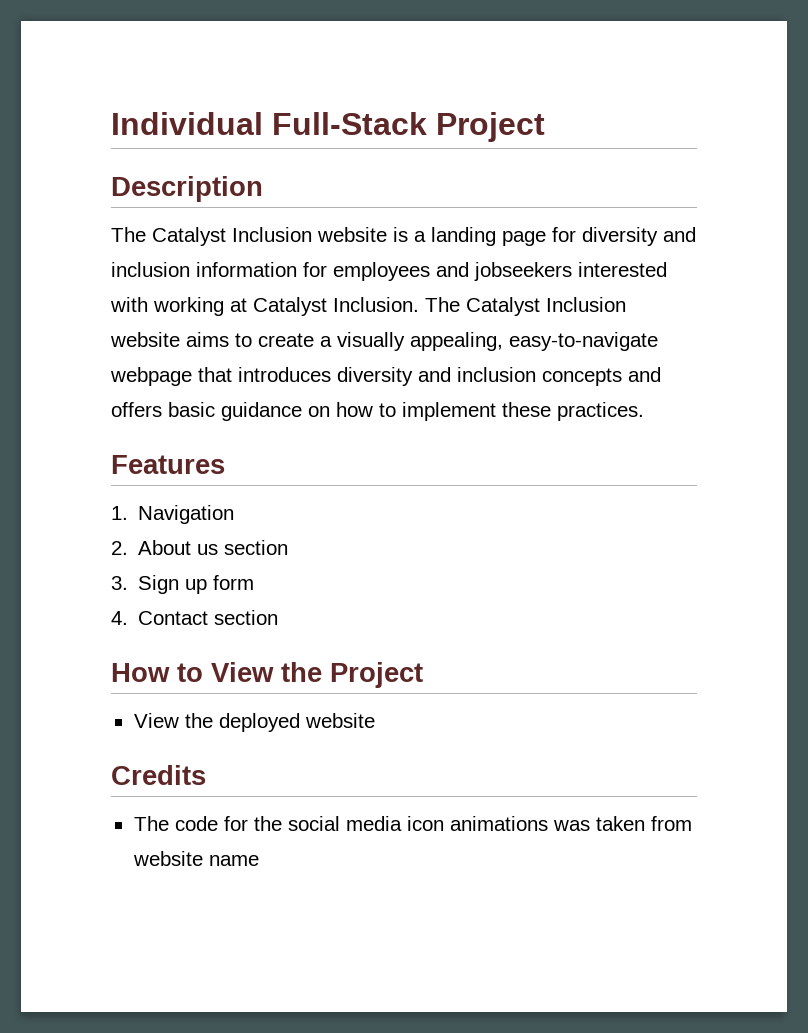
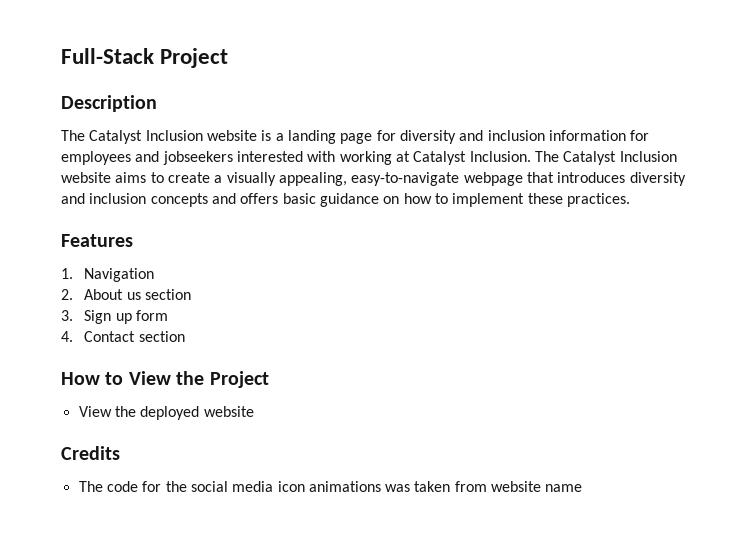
- Individual Full-Stack Project
+ Full-Stack Project

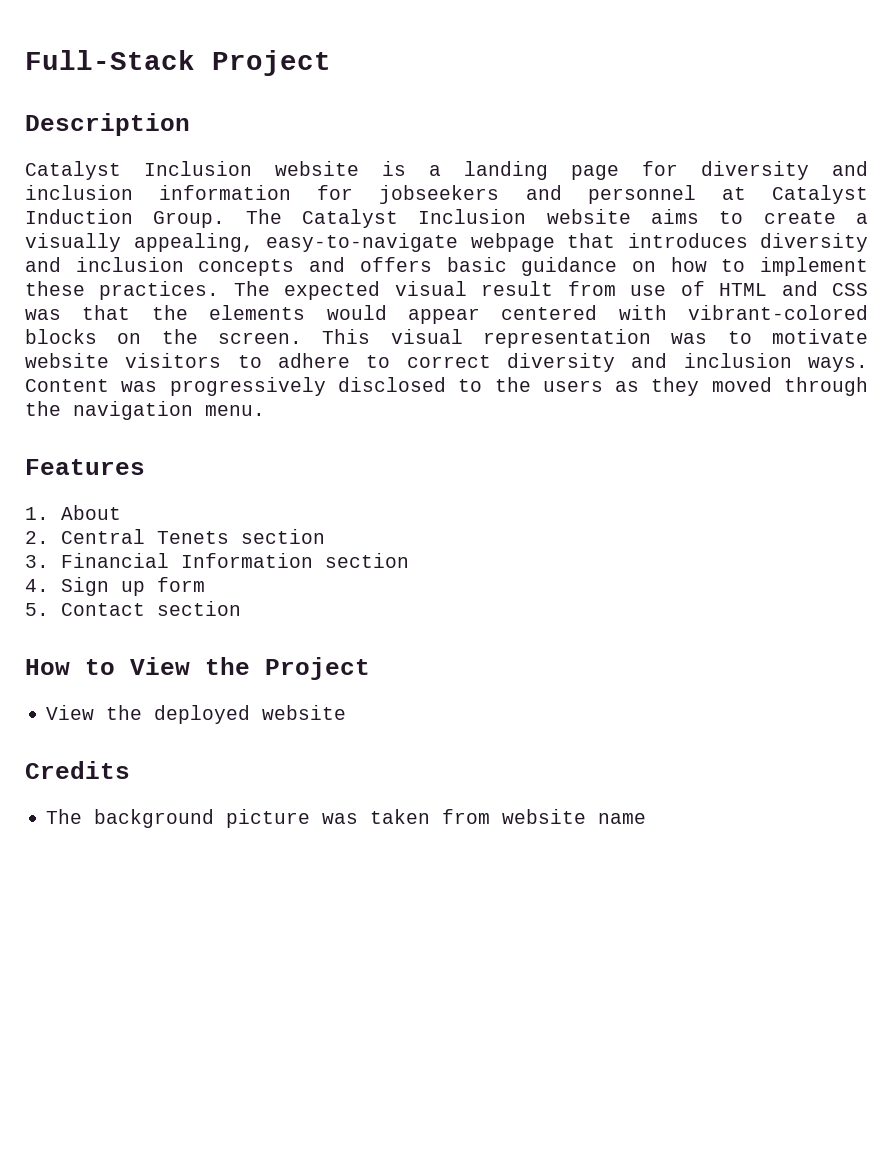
- The Catalyst Inclusion website is a landing page for diversity and inclusion information for employees and jobseekers interested with working at Catalyst Inclusion.
+ Catalyst Inclusion website is a landing page for diversity and inclusion information for jobseekers and personnel at Catalyst Induction Group.
+ The expected visual result from use of HTML and CSS was that the elements would appear centered with vibrant-colored blocks on the screen. This visual representation was to motivate website visitors to adhere to correct diversity and inclusion ways. Content was progressively disclosed to the users as they moved through the navigation menu.
- 1. Navigation
+ 1. About
- 2. About us section
- 3. Sign up form
+ 2. Central Tenets section
+ 3. Financial Information section
+ 4. Sign up form
- 4. Contact section
+ 5. Contact section
- The code for the social media icon animations was taken from website name
+ The background picture was taken from website name

